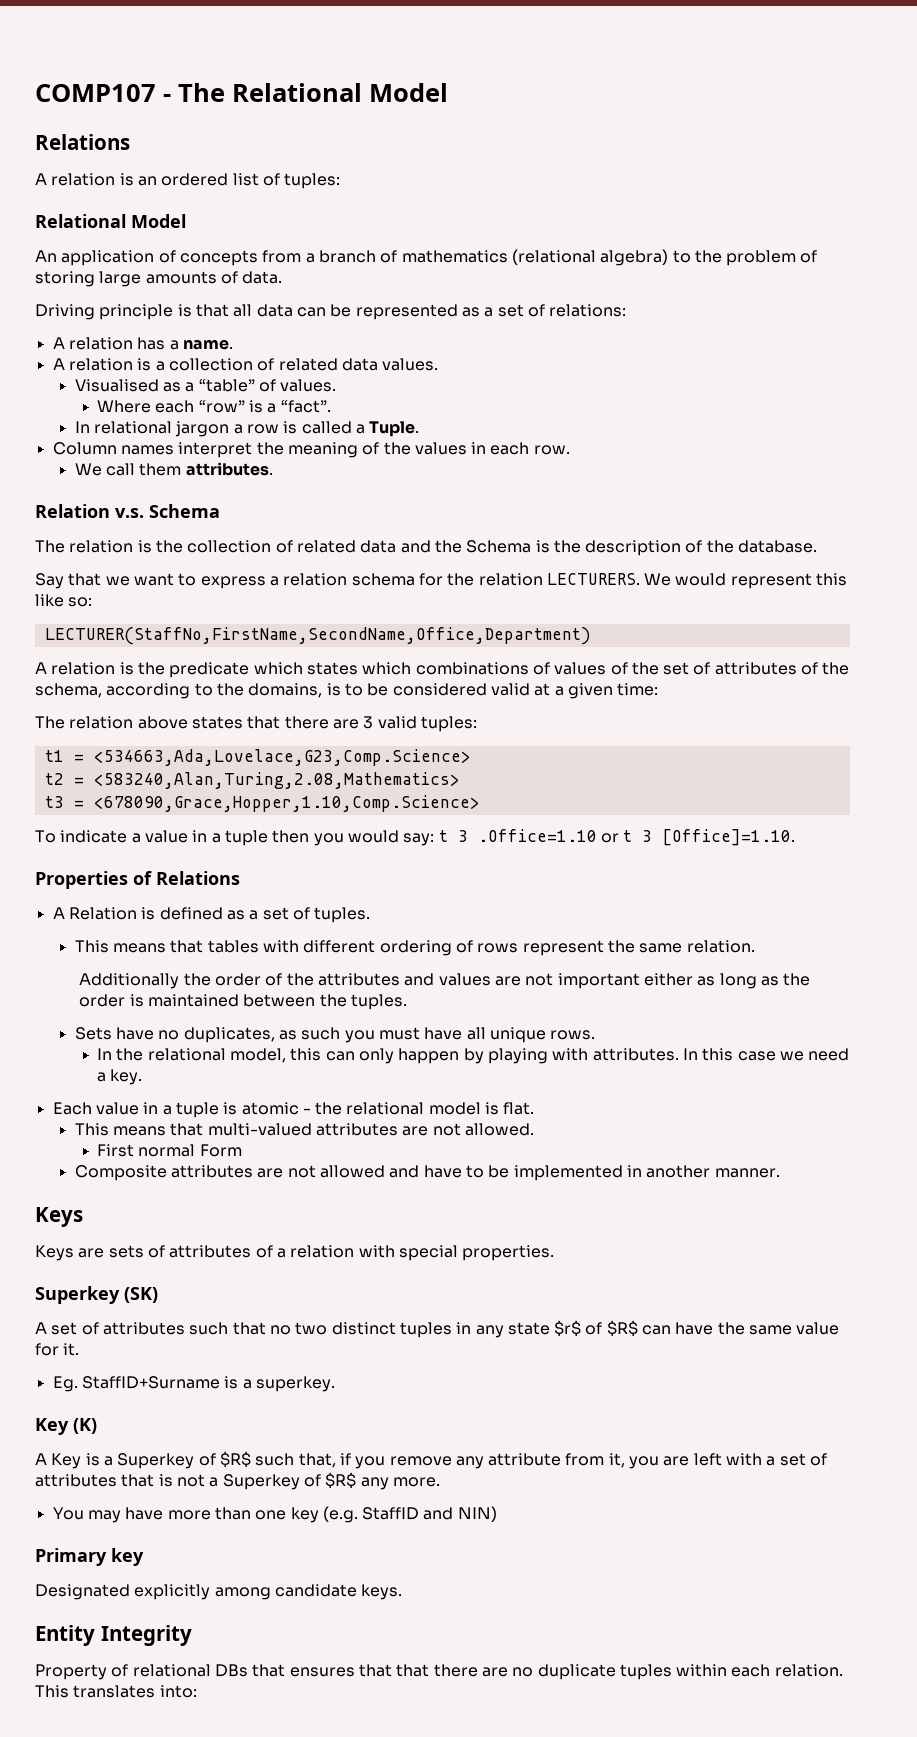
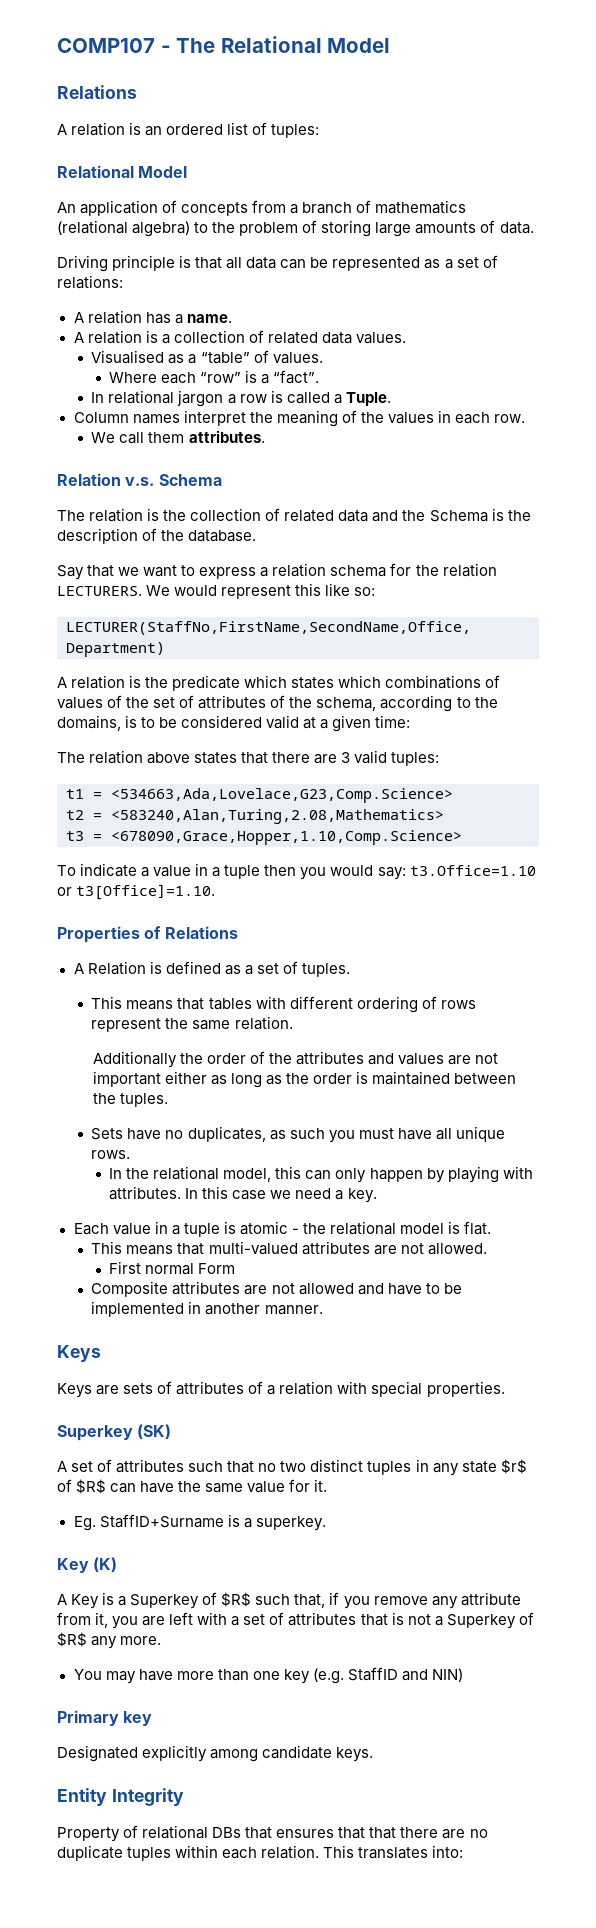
- To indicate a value in a tuple then you would say: t 3 .Office=1.10 or t 3 [Office]=1.10.
+ To indicate a value in a tuple then you would say: t3.Office=1.10 or t3[Office]=1.10.

